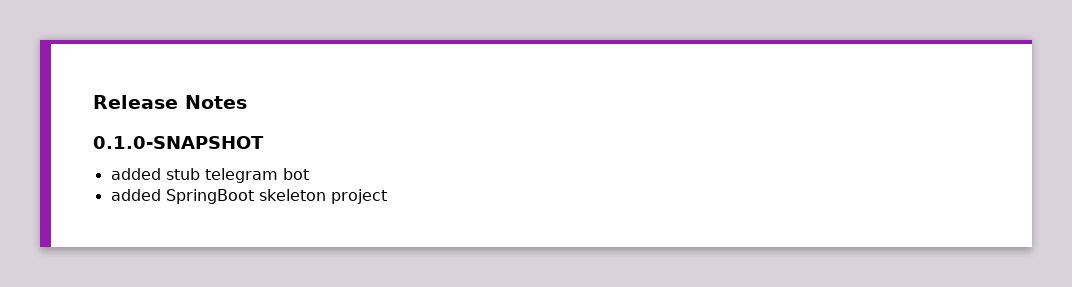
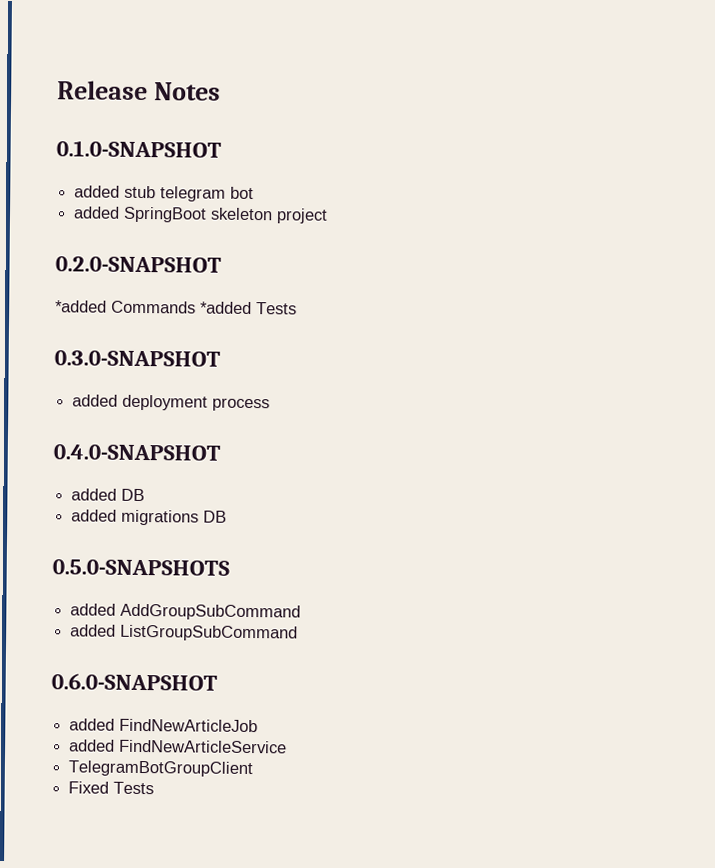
+ 0.2.0-SNAPSHOT
+ *added Commands *added Tests
+ 0.3.0-SNAPSHOT
+ added deployment process
+ 0.4.0-SNAPSHOT
+ added DB
+ added migrations DB
+ 0.5.0-SNAPSHOTS
+ added AddGroupSubCommand
+ added ListGroupSubCommand
+ 0.6.0-SNAPSHOT
+ added FindNewArticleJob
+ added FindNewArticleService
+ TelegramBotGroupClient
+ Fixed Tests

